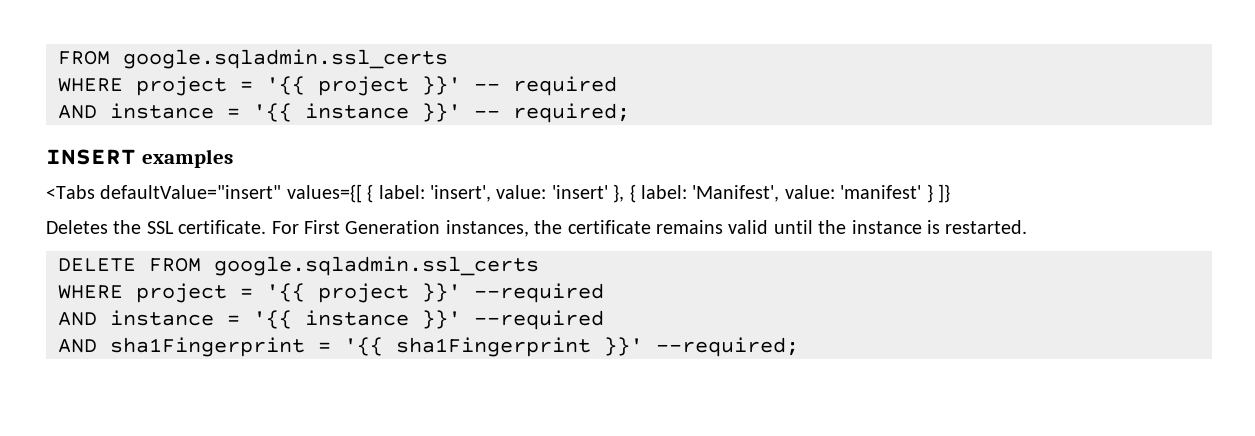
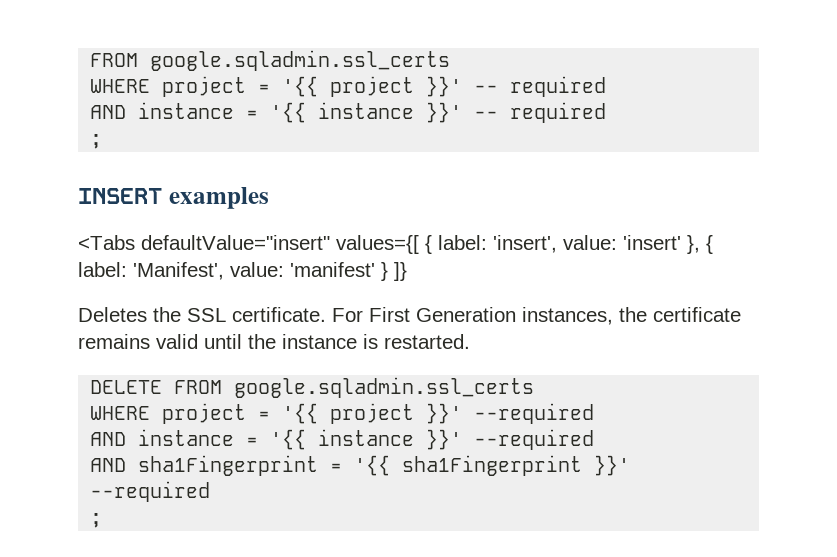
- AND instance = '{{ instance }}' -- required;
+ AND instance = '{{ instance }}' -- required
+ ;
- AND sha1Fingerprint = '{{ sha1Fingerprint }}' --required;
+ AND sha1Fingerprint = '{{ sha1Fingerprint }}' --required
+ ;

